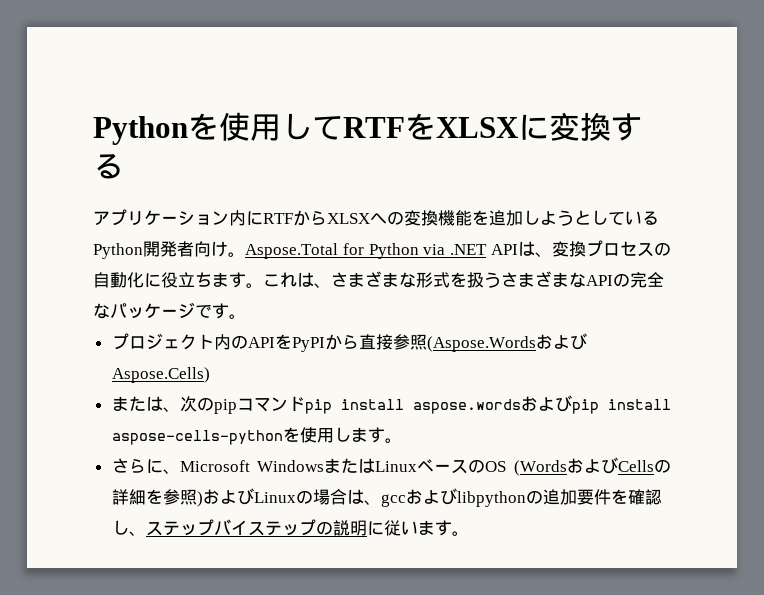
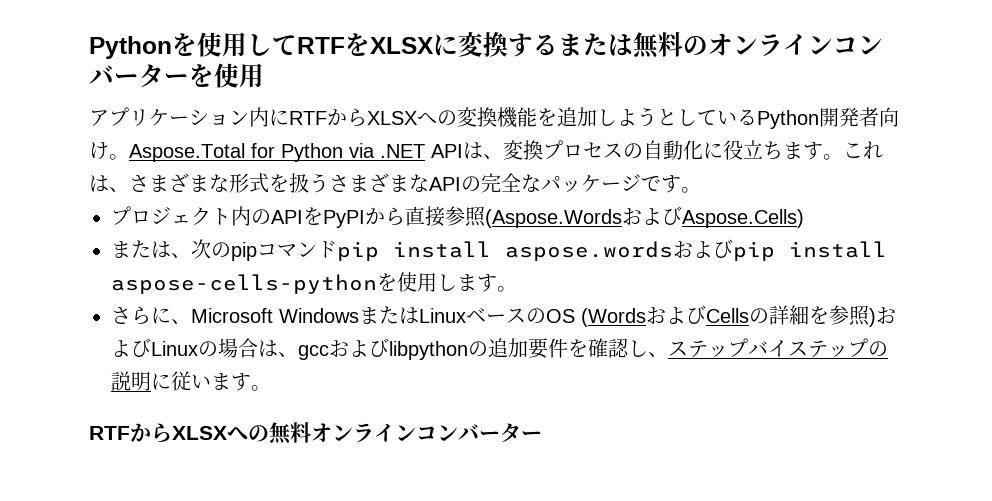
- Pythonを使用してRTFをXLSXに変換する
+ Pythonを使用してRTFをXLSXに変換するまたは無料のオンラインコンバーターを使用
+ RTFからXLSXへの無料オンラインコンバーター

